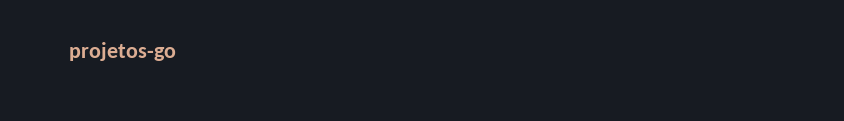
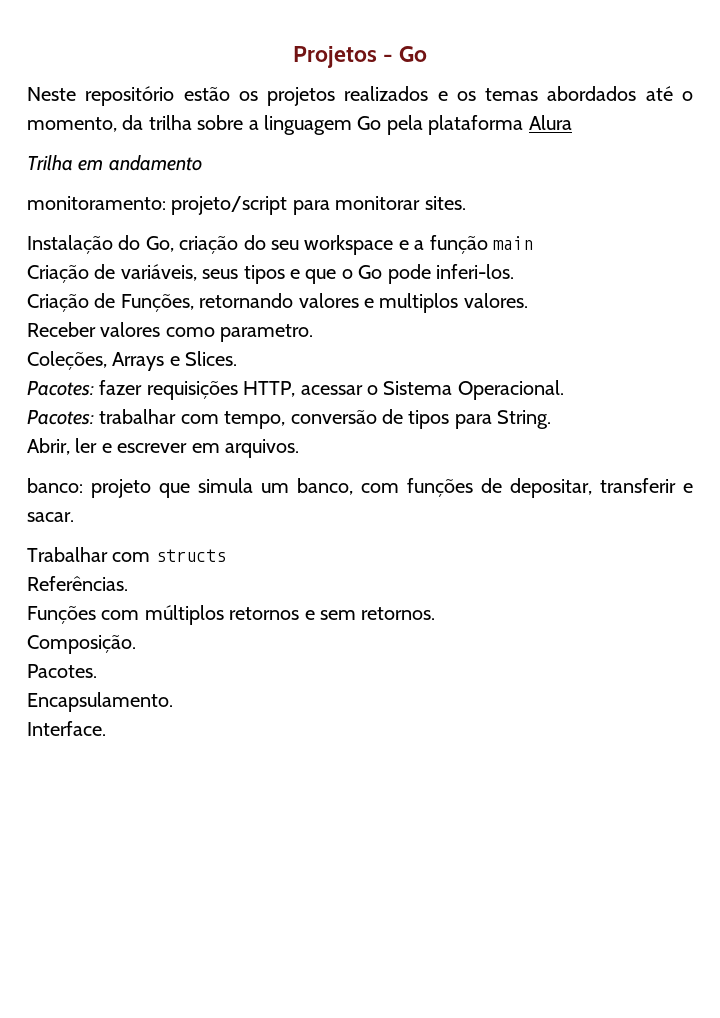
- projetos-go
+ Projetos - Go
+ Neste repositório estão os projetos realizados e os temas abordados até o momento, da trilha sobre a linguagem Go pela plataforma Alura
+ Trilha em andamento
+ monitoramento: projeto/script para monitorar sites.
+ Instalação do Go, criação do seu workspace e a função main
+ Criação de variáveis, seus tipos e que o Go pode inferi-los.
+ Criação de Funções, retornando valores e multiplos valores.
+ Receber valores como parametro.
+ Coleções, Arrays e Slices.
+ Pacotes: fazer requisições HTTP, acessar o Sistema Operacional.
+ Pacotes: trabalhar com tempo, conversão de tipos para String.
+ Abrir, ler e escrever em arquivos.
+ banco: projeto que simula um banco, com funções de depositar, transferir e sacar.
+ Trabalhar com structs
+ Referências.
+ Funções com múltiplos retornos e sem retornos.
+ Composição.
+ Pacotes.
+ Encapsulamento.
+ Interface.

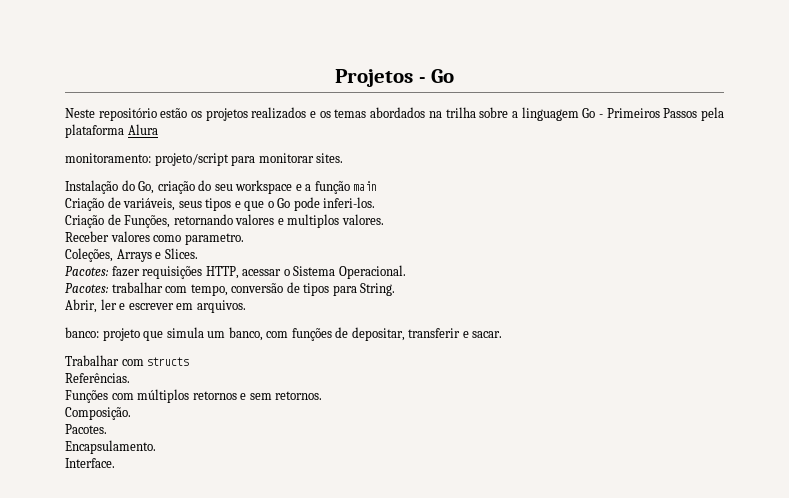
- Neste repositório estão os projetos realizados e os temas abordados até o momento, da trilha sobre a linguagem Go pela plataforma Alura
+ Neste repositório estão os projetos realizados e os temas abordados na trilha sobre a linguagem Go - Primeiros Passos pela plataforma Alura
- Trilha em andamento

